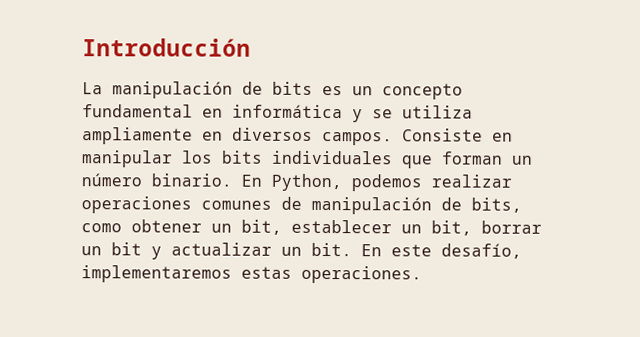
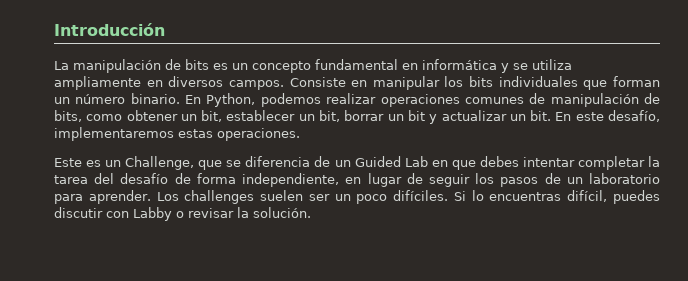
+ Este es un Challenge, que se diferencia de un Guided Lab en que debes intentar completar la tarea del desafío de forma independiente, en lugar de seguir los pasos de un laboratorio para aprender. Los challenges suelen ser un poco difíciles. Si lo encuentras difícil, puedes discutir con Labby o revisar la solución.

